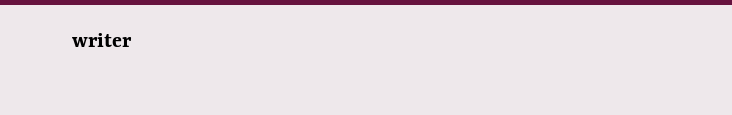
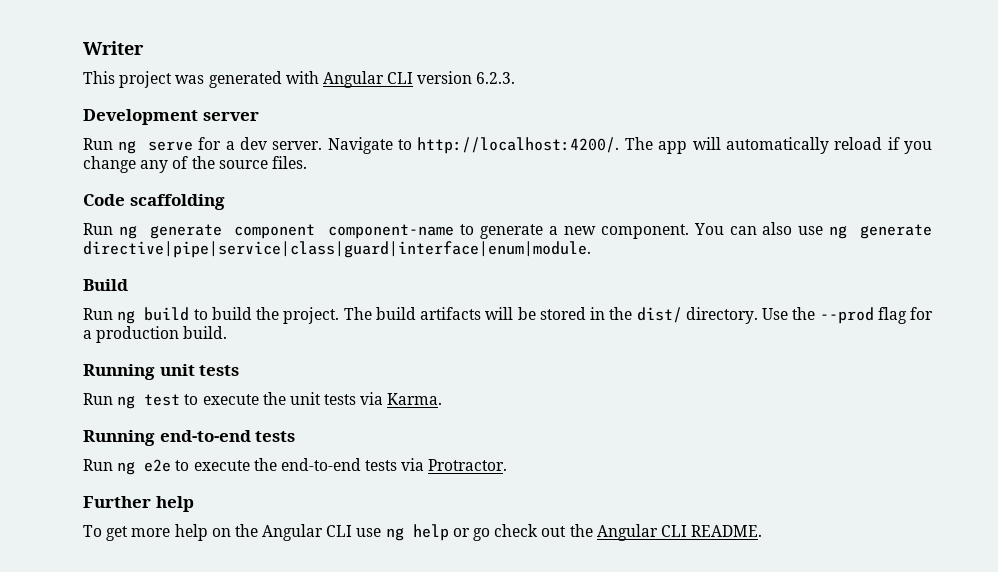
- writer
+ Writer
+ This project was generated with Angular CLI version 6.2.3.
+ Development server
+ Run ng serve for a dev server. Navigate to http://localhost:4200/. The app will automatically reload if you change any of the source files.
+ Code scaffolding
+ Run ng generate component component-name to generate a new component. You can also use ng generate directive|pipe|service|class|guard|interface|enum|module.
+ Build
+ Run ng build to build the project. The build artifacts will be stored in the dist/ directory. Use the --prod flag for a production build.
+ Running unit tests
+ Run ng test to execute the unit tests via Karma.
+ Running end-to-end tests
+ Run ng e2e to execute the end-to-end tests via Protractor.
+ Further help
+ To get more help on the Angular CLI use ng help or go check out the Angular CLI README.

